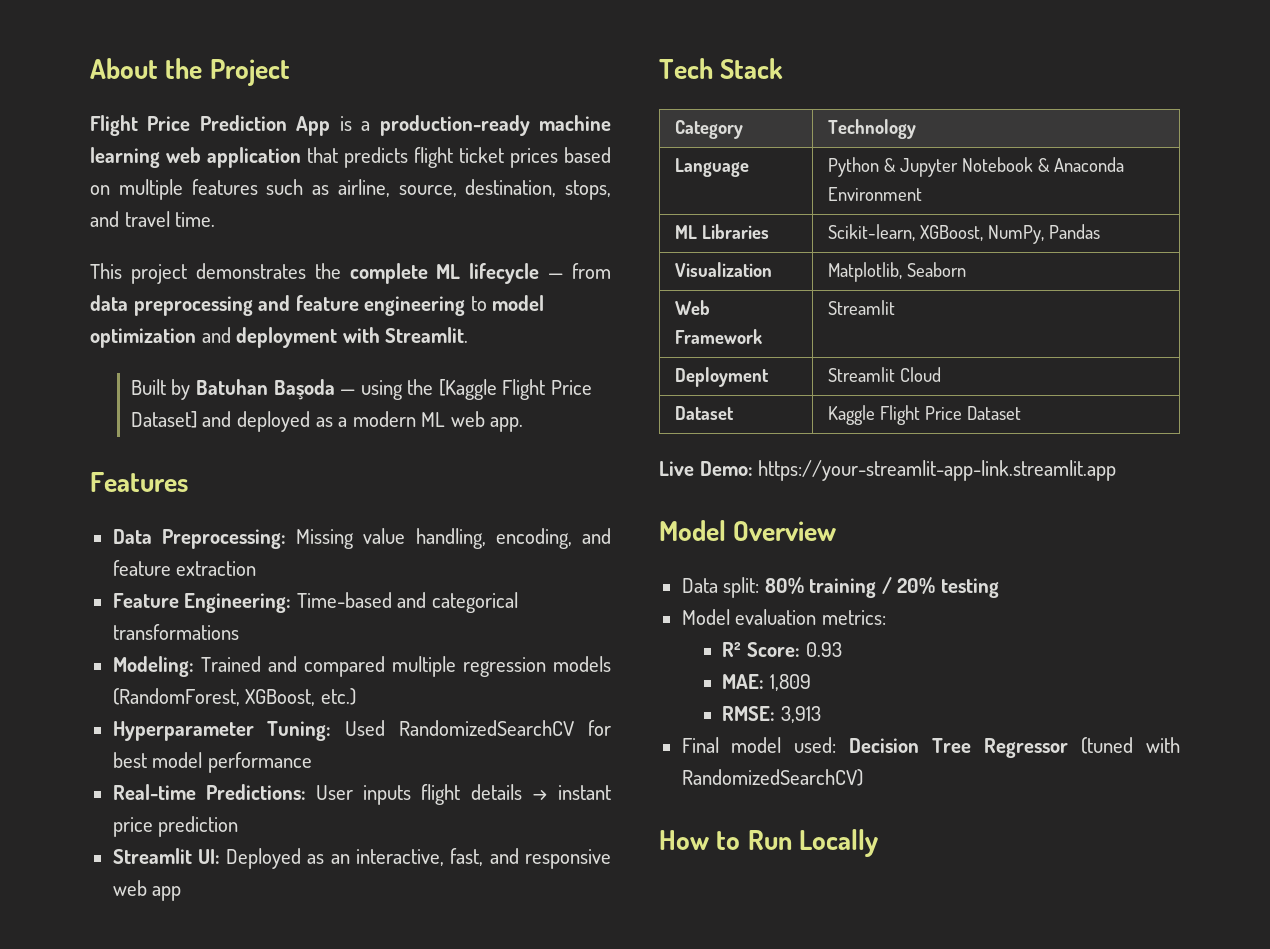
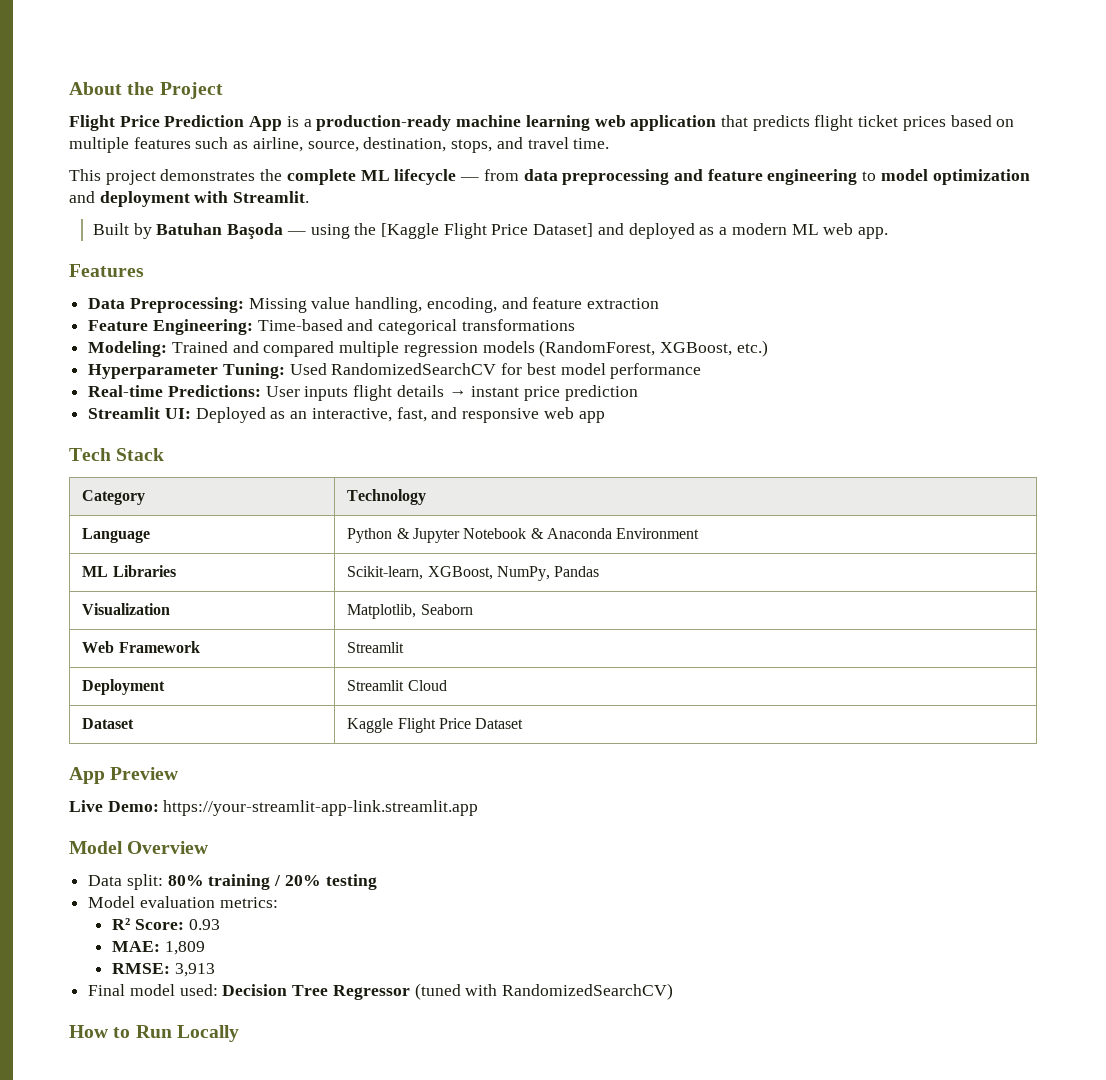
+ App Preview

